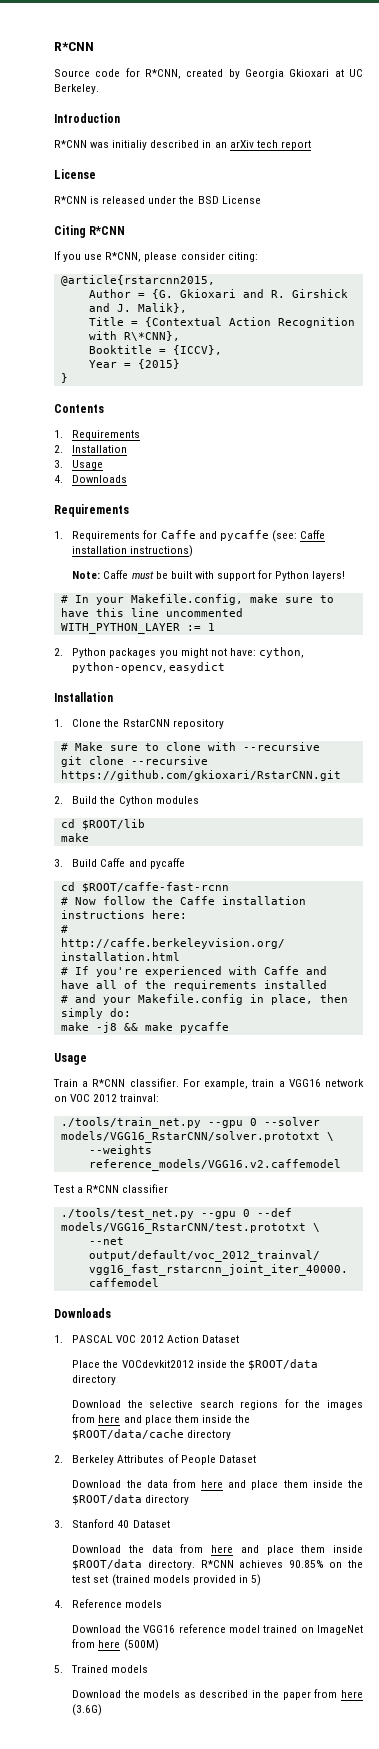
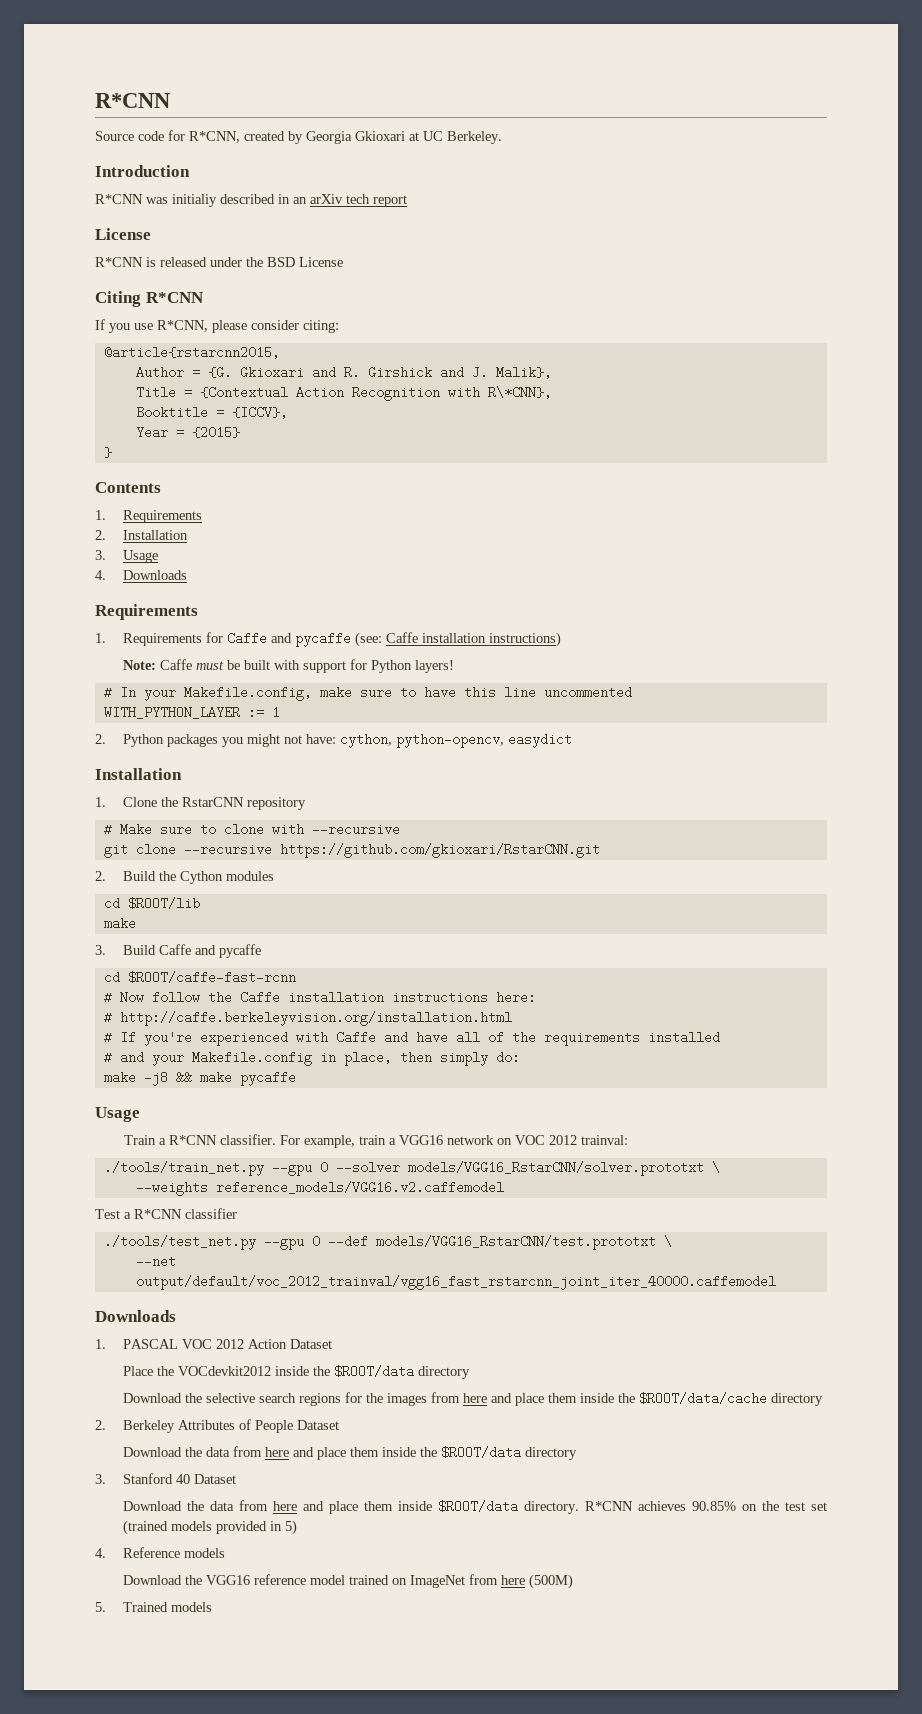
- Download the models as described in the paper from here (3.6G)

